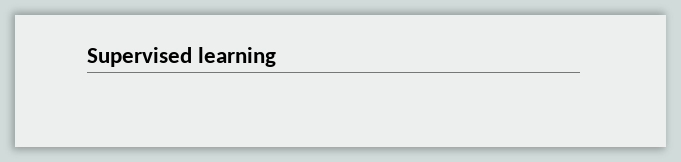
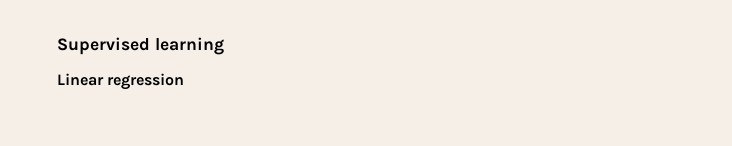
+ Linear regression

